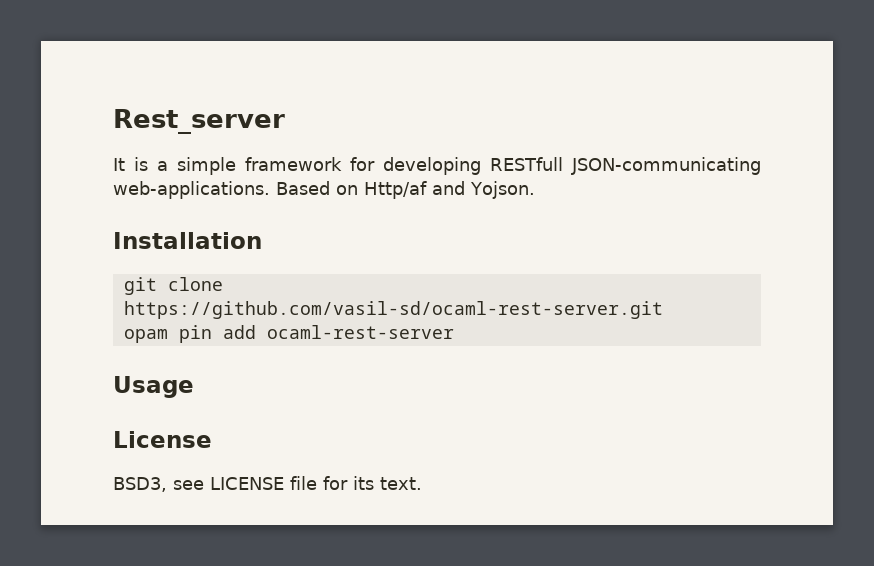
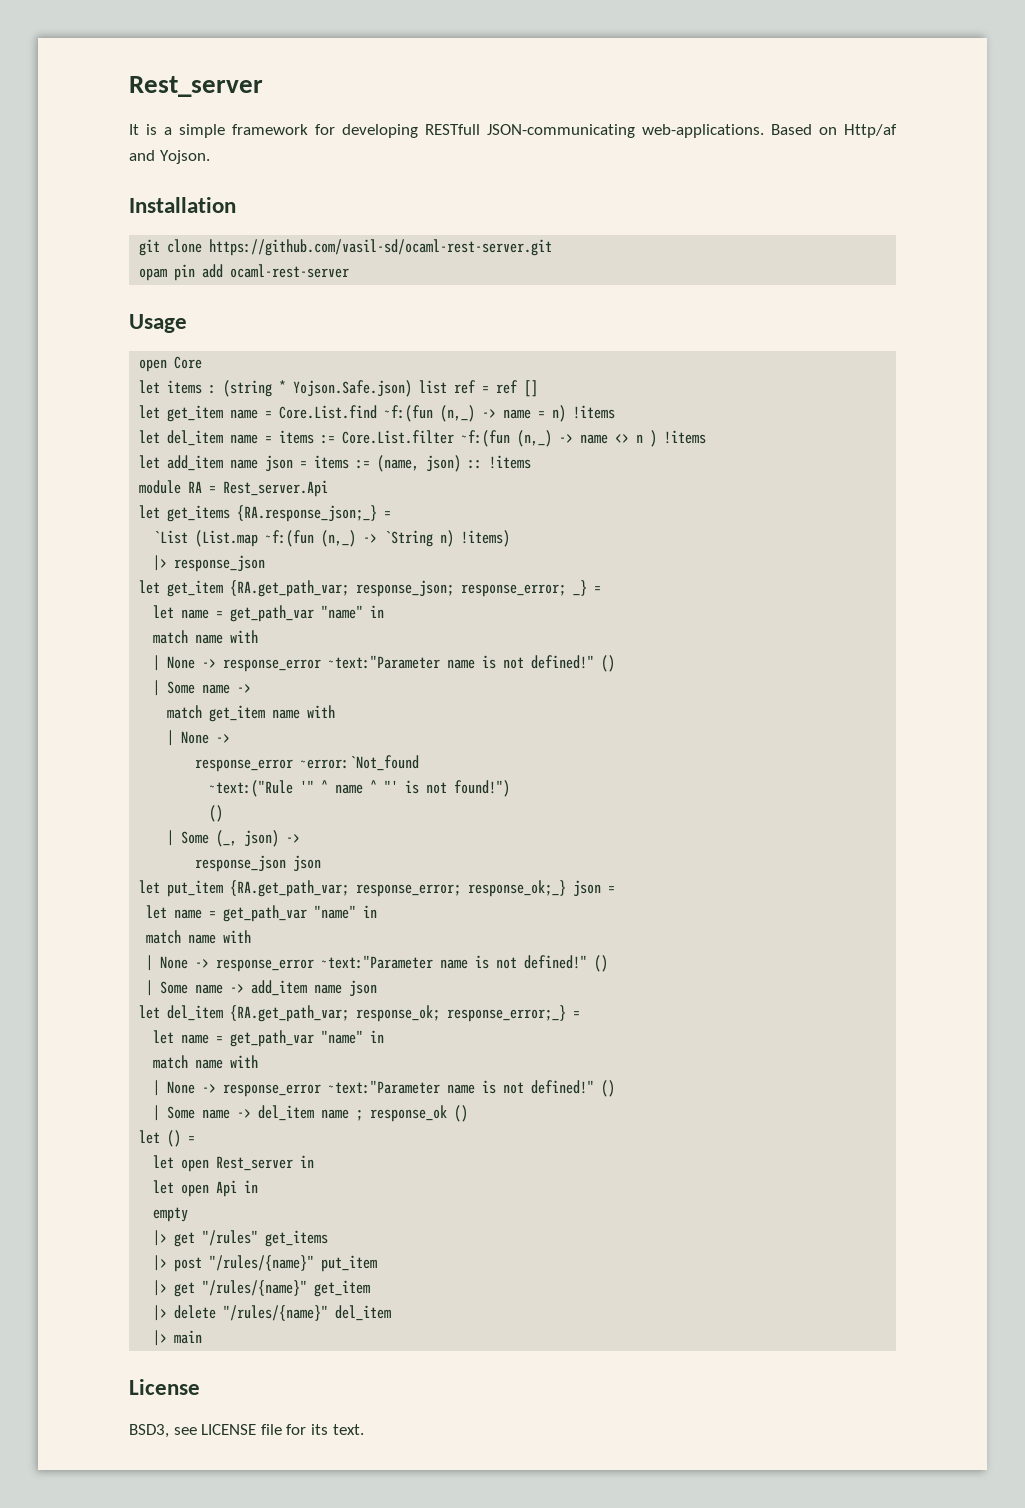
+ open Core
+ let items : (string * Yojson.Safe.json) list ref = ref []
+ let get_item name = Core.List.find ~f:(fun (n,_) -> name = n) !items
+ let del_item name = items := Core.List.filter ~f:(fun (n,_) -> name <> n ) !items
+ let add_item name json = items := (name, json) :: !items
+ module RA = Rest_server.Api
+ let get_items {RA.response_json;_} =
+ `List (List.map ~f:(fun (n,_) -> `String n) !items)
+ |> response_json
+ let get_item {RA.get_path_var; response_json; response_error; _} =
+ let name = get_path_var "name" in
+ match name with
+ | None -> response_error ~text:"Parameter name is not defined!" ()
+ | Some name ->
+ match get_item name with
+ | None ->
+ response_error ~error:`Not_found
+ ~text:("Rule '" ^ name ^ "' is not found!")
+ ()
+ | Some (_, json) ->
+ response_json json
+ let put_item {RA.get_path_var; response_error; response_ok;_} json =
+ let name = get_path_var "name" in
+ match name with
+ | None -> response_error ~text:"Parameter name is not defined!" ()
+ | Some name -> add_item name json
+ let del_item {RA.get_path_var; response_ok; response_error;_} =
+ let name = get_path_var "name" in
+ match name with
+ | None -> response_error ~text:"Parameter name is not defined!" ()
+ | Some name -> del_item name ; response_ok ()
+ let () =
+ let open Rest_server in
+ let open Api in
+ empty
+ |> get "/rules" get_items
+ |> post "/rules/{name}" put_item
+ |> get "/rules/{name}" get_item
+ |> delete "/rules/{name}" del_item
+ |> main

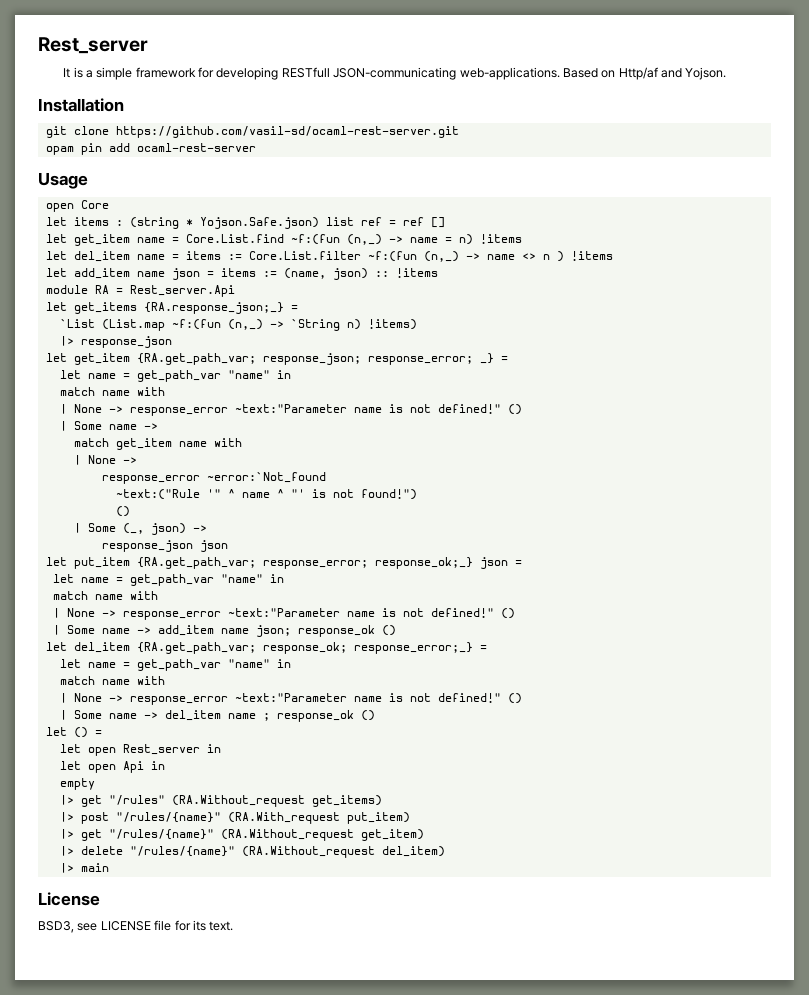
- | Some name -> add_item name json
+ | Some name -> add_item name json; response_ok ()
- |> get "/rules" get_items
+ |> get "/rules" (RA.Without_request get_items)
- |> post "/rules/{name}" put_item
+ |> post "/rules/{name}" (RA.With_request put_item)
- |> get "/rules/{name}" get_item
+ |> get "/rules/{name}" (RA.Without_request get_item)
- |> delete "/rules/{name}" del_item
+ |> delete "/rules/{name}" (RA.Without_request del_item)

